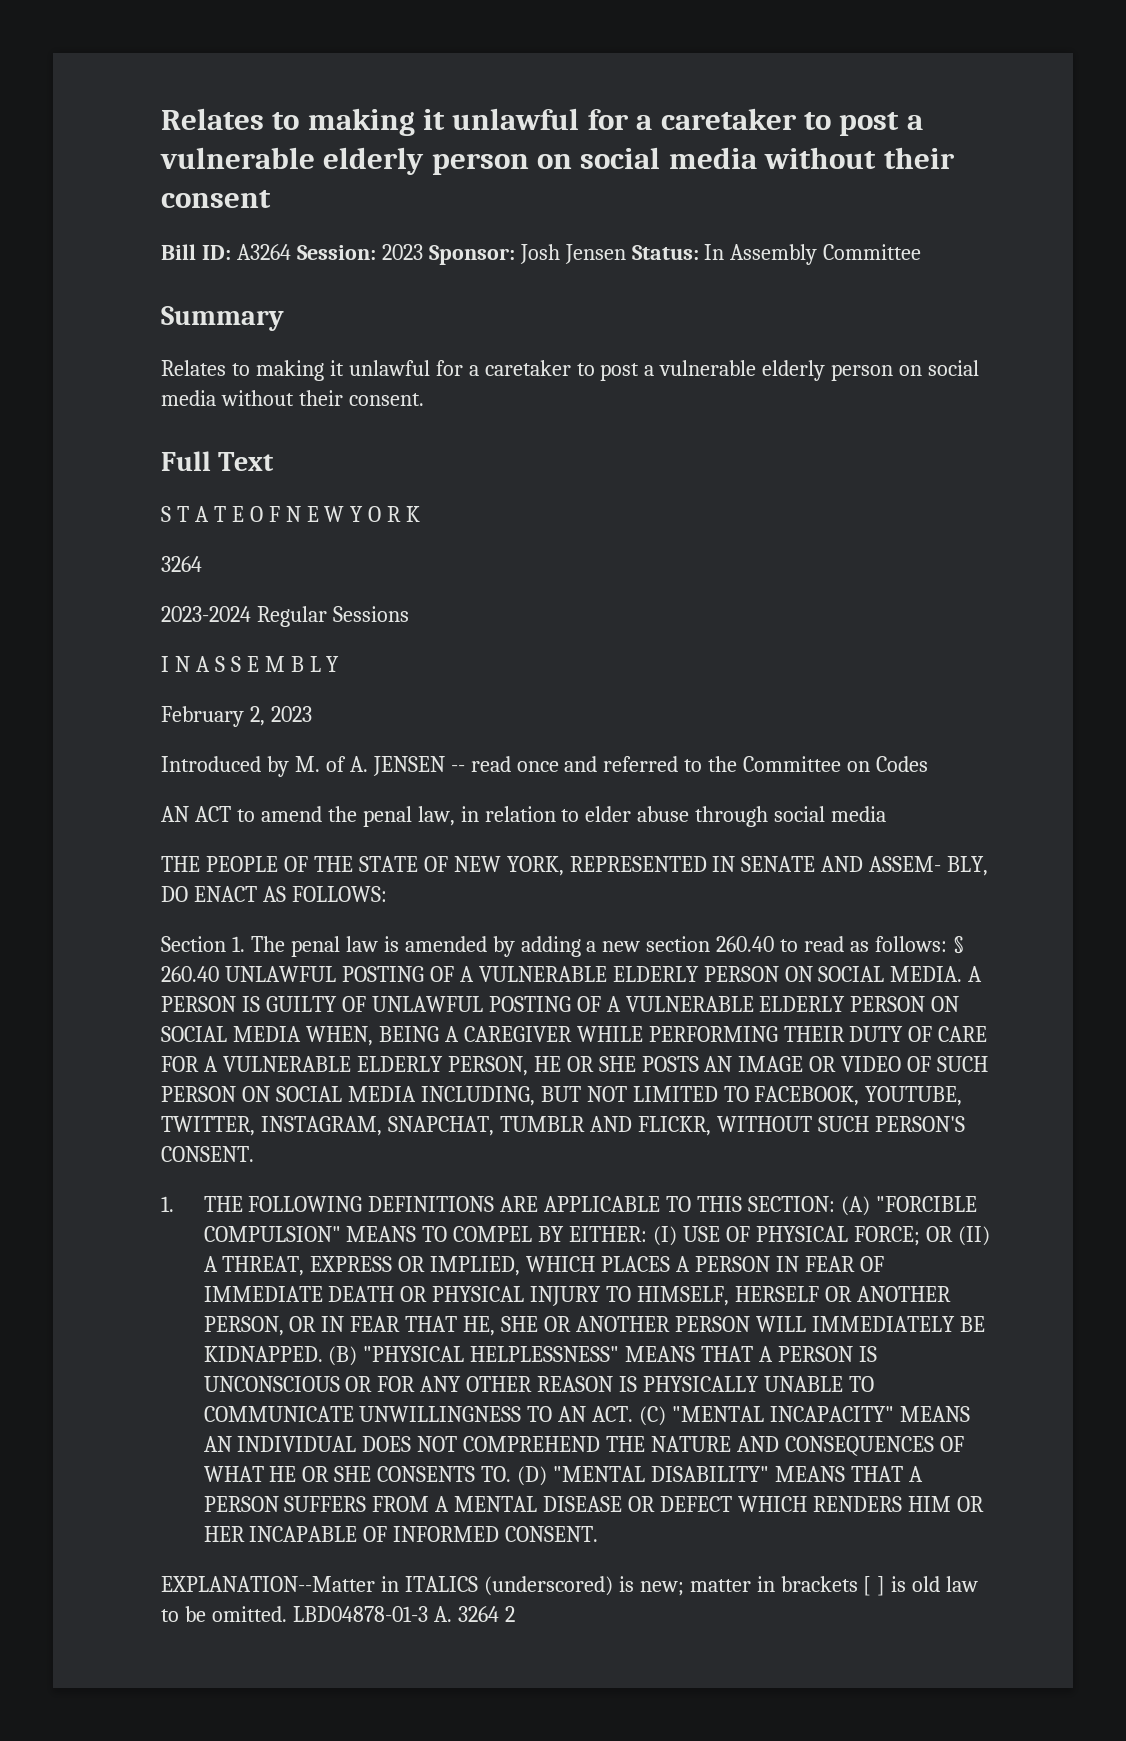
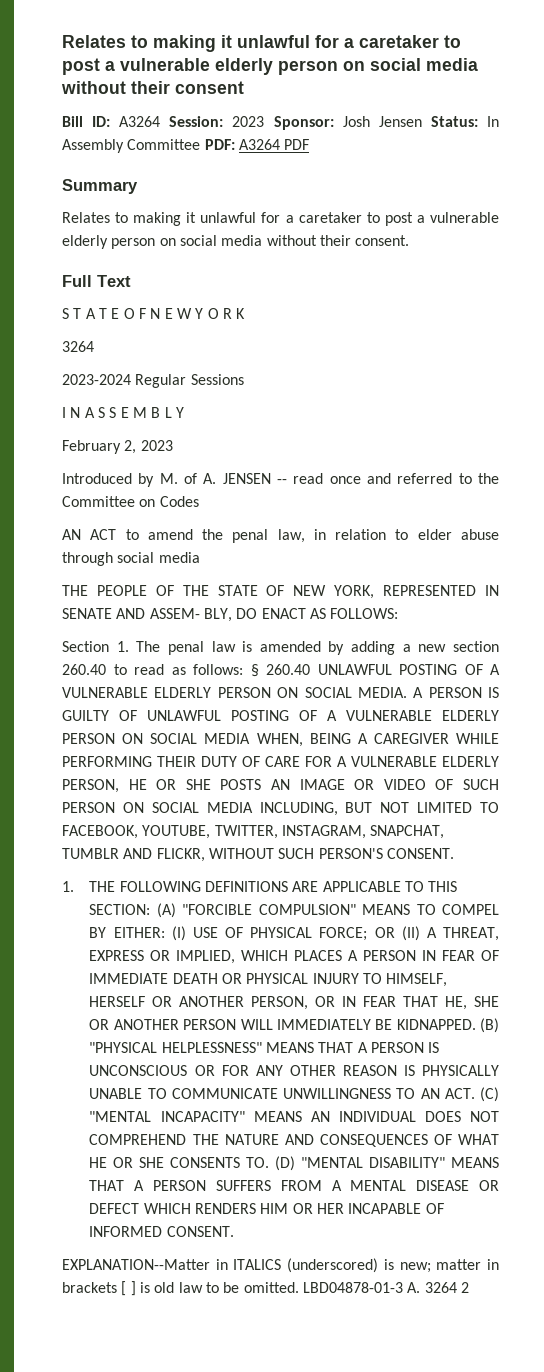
- Bill ID: A3264 Session: 2023 Sponsor: Josh Jensen Status: In Assembly Committee
+ Bill ID: A3264 Session: 2023 Sponsor: Josh Jensen Status: In Assembly Committee PDF: A3264 PDF

